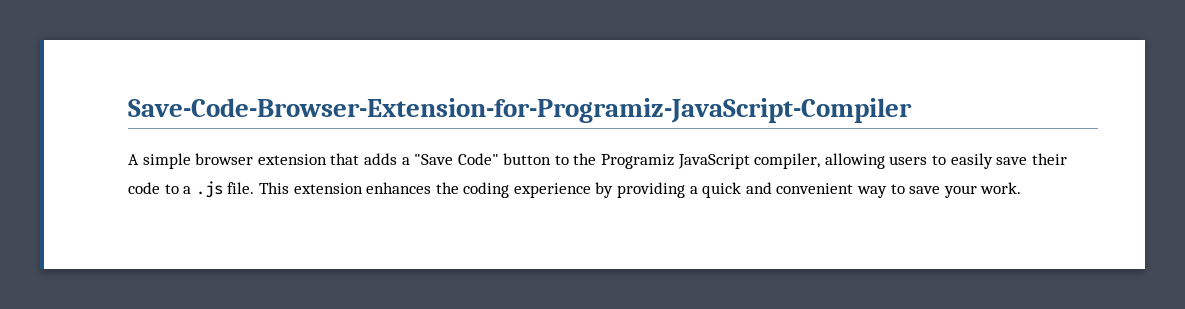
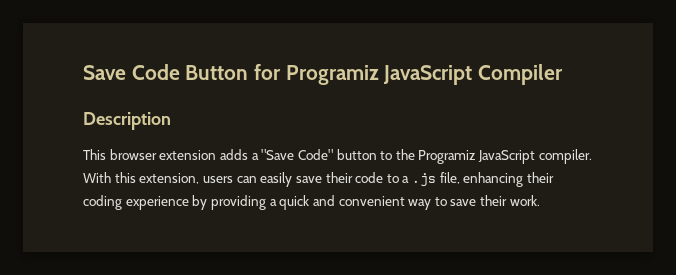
- Save-Code-Browser-Extension-for-Programiz-JavaScript-Compiler
- A simple browser extension that adds a "Save Code" button to the Programiz JavaScript compiler, allowing users to easily save their code to a .js file. This extension enhances the coding experience by providing a quick and convenient way to save your work.
+ Save Code Button for Programiz JavaScript Compiler
+ Description
+ This browser extension adds a "Save Code" button to the Programiz JavaScript compiler. With this extension, users can easily save their code to a .js file, enhancing their coding experience by providing a quick and convenient way to save their work.

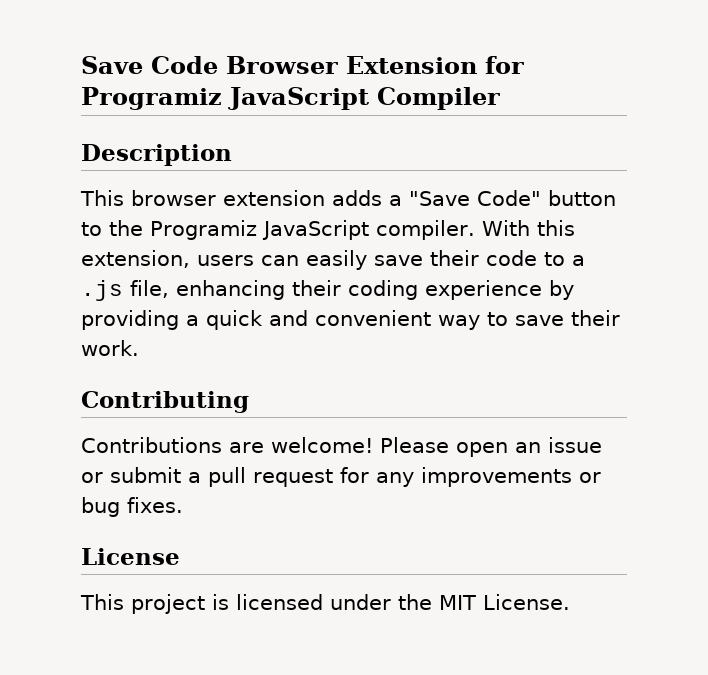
- Save Code Button for Programiz JavaScript Compiler
+ Save Code Browser Extension for Programiz JavaScript Compiler
+ Contributing
+ Contributions are welcome! Please open an issue or submit a pull request for any improvements or bug fixes.
+ License
+ This project is licensed under the MIT License.

